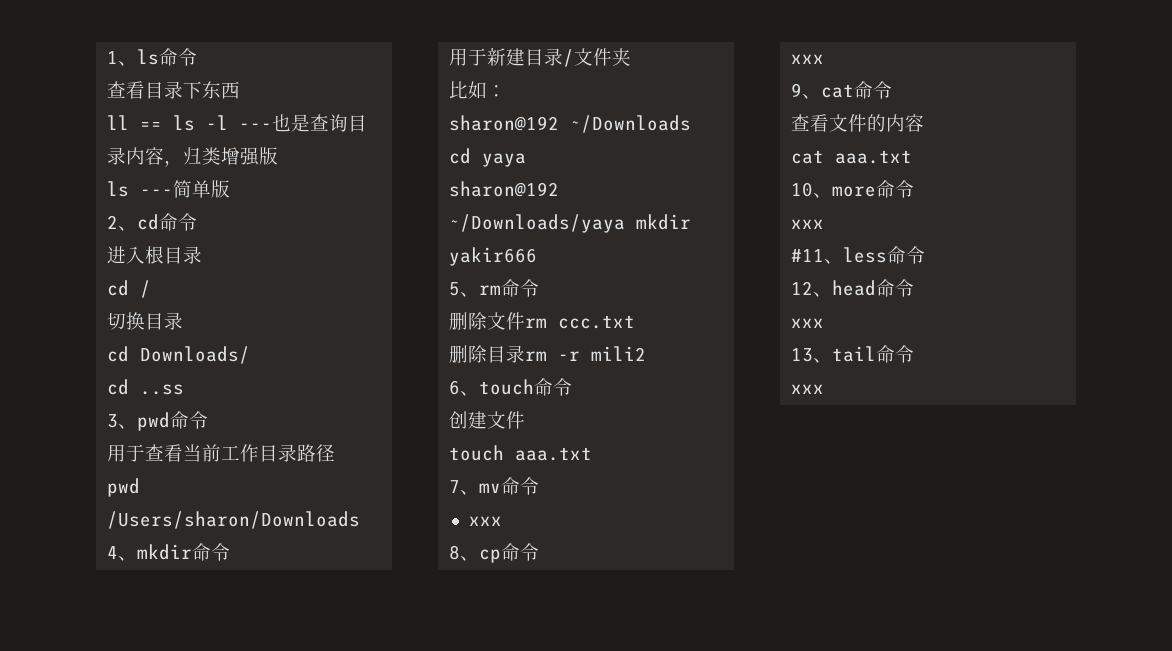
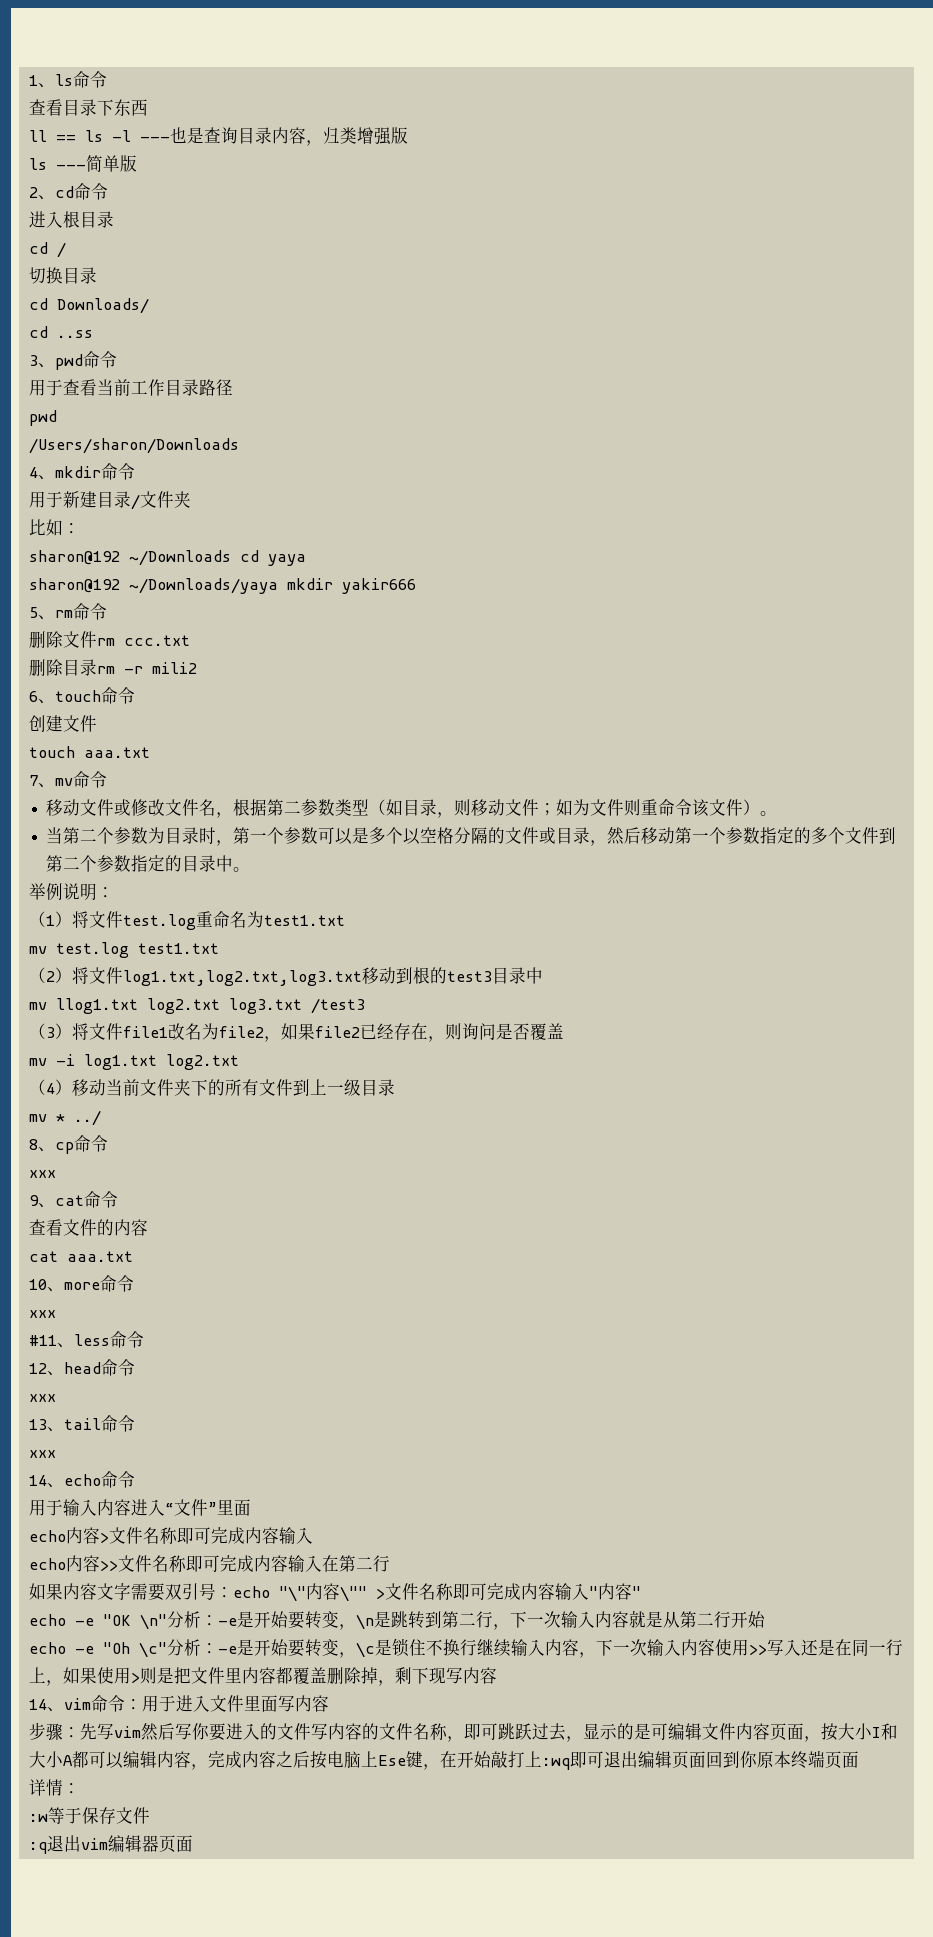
  7、mv命令
- xxx
+ 移动文件或修改文件名，根据第二参数类型（如目录，则移动文件；如为文件则重命令该文件）。
+ 当第二个参数为目录时，第一个参数可以是多个以空格分隔的文件或目录，然后移动第一个参数指定的多个文件到第二个参数指定的目录中。
+ 举例说明：
+ （1）将文件test.log重命名为test1.txt
+ mv test.log test1.txt
+ （2）将文件log1.txt,log2.txt,log3.txt移动到根的test3目录中
+ mv llog1.txt log2.txt log3.txt /test3
+ （3）将文件file1改名为file2，如果file2已经存在，则询问是否覆盖
+ mv -i log1.txt log2.txt
+ （4）移动当前文件夹下的所有文件到上一级目录
+ mv * ../
+ 14、echo命令
+ 用于输入内容进入“文件”里面
+ echo内容>文件名称即可完成内容输入
+ echo内容>>文件名称即可完成内容输入在第二行
+ 如果内容文字需要双引号：echo "\"内容\"" >文件名称即可完成内容输入"内容"
+ echo -e "OK \n"分析：-e是开始要转变，\n是跳转到第二行，下一次输入内容就是从第二行开始
+ echo -e "Oh \c"分析：-e是开始要转变，\c是锁住不换行继续输入内容，下一次输入内容使用>>写入还是在同一行上，如果使用>则是把文件里内容都覆盖删除掉，剩下现写内容
+ 14、vim命令：用于进入文件里面写内容
+ 步骤：先写vim然后写你要进入的文件写内容的文件名称，即可跳跃过去，显示的是可编辑文件内容页面，按大小I和大小A都可以编辑内容，完成内容之后按电脑上Ese键，在开始敲打上:wq即可退出编辑页面回到你原本终端页面
+ 详情：
+ :w等于保存文件
+ :q退出vim编辑器页面

